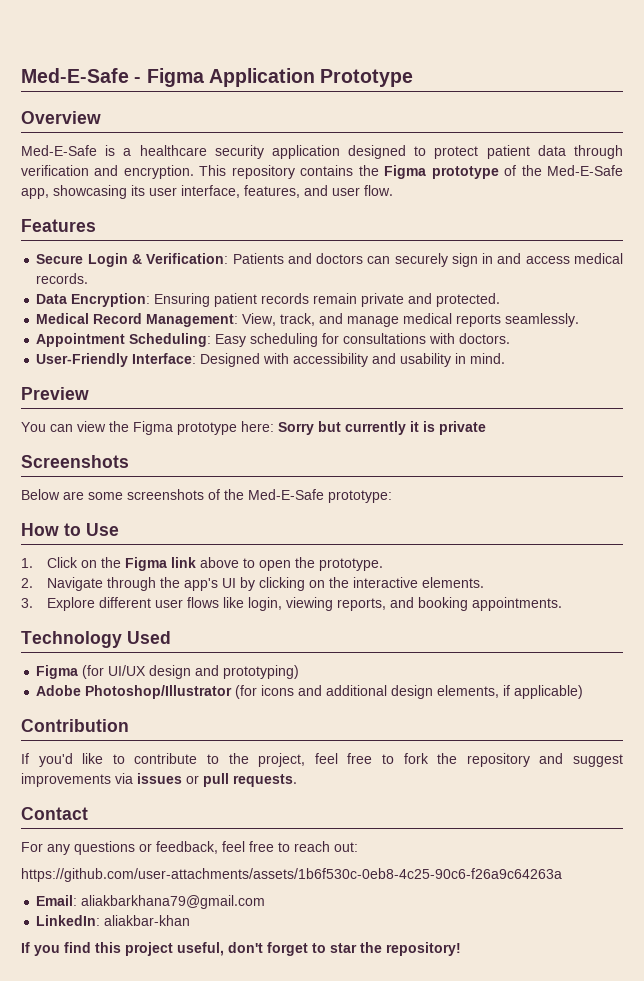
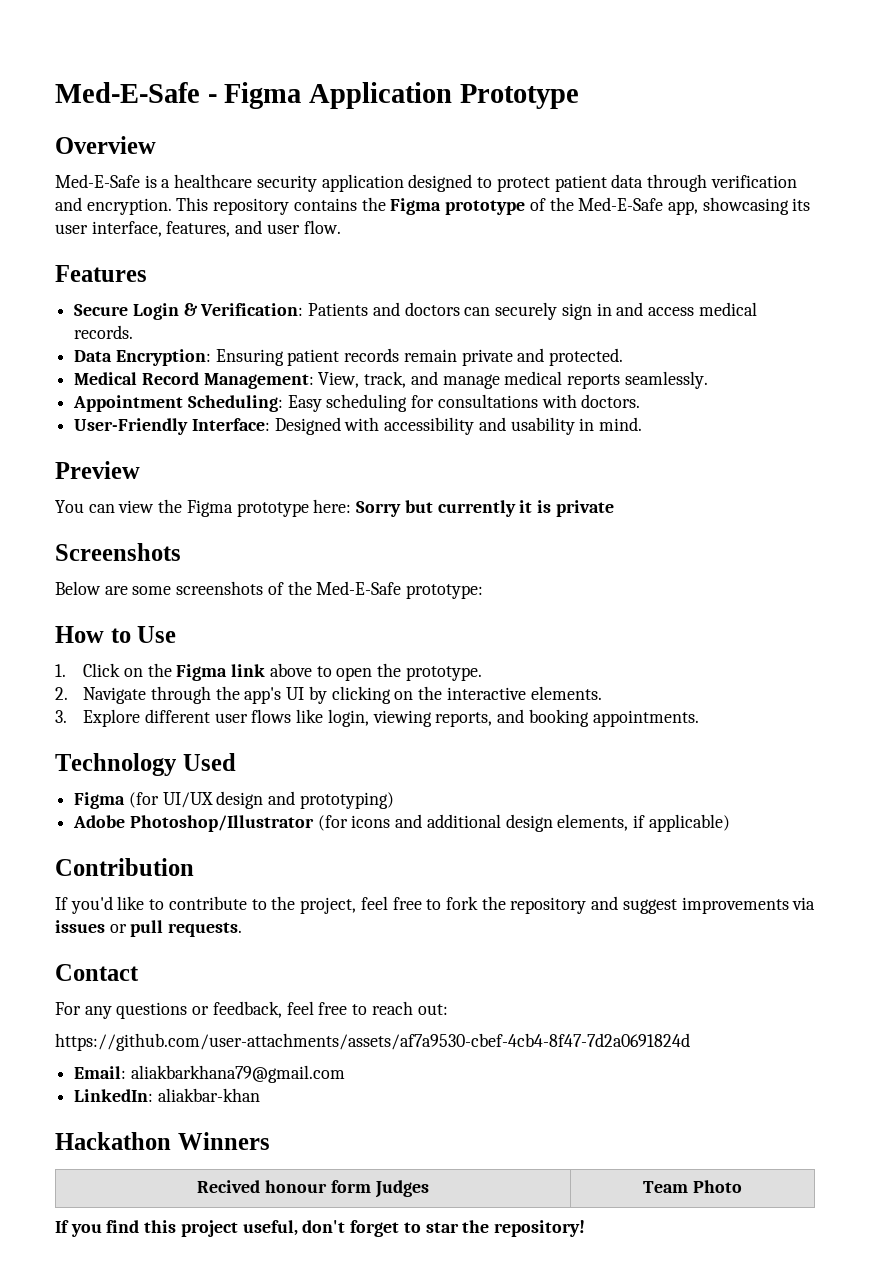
- https://github.com/user-attachments/assets/1b6f530c-0eb8-4c25-90c6-f26a9c64263a
+ https://github.com/user-attachments/assets/af7a9530-cbef-4cb4-8f47-7d2a0691824d
+ Hackathon Winners
+ Recived honour form Judges | Team Photo

